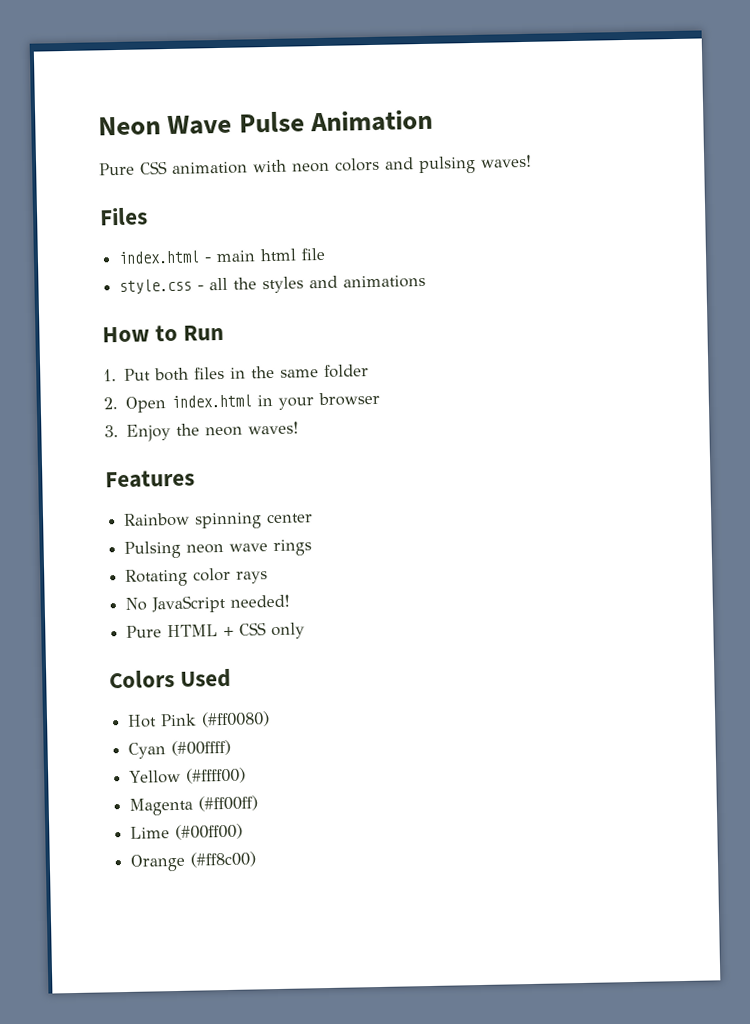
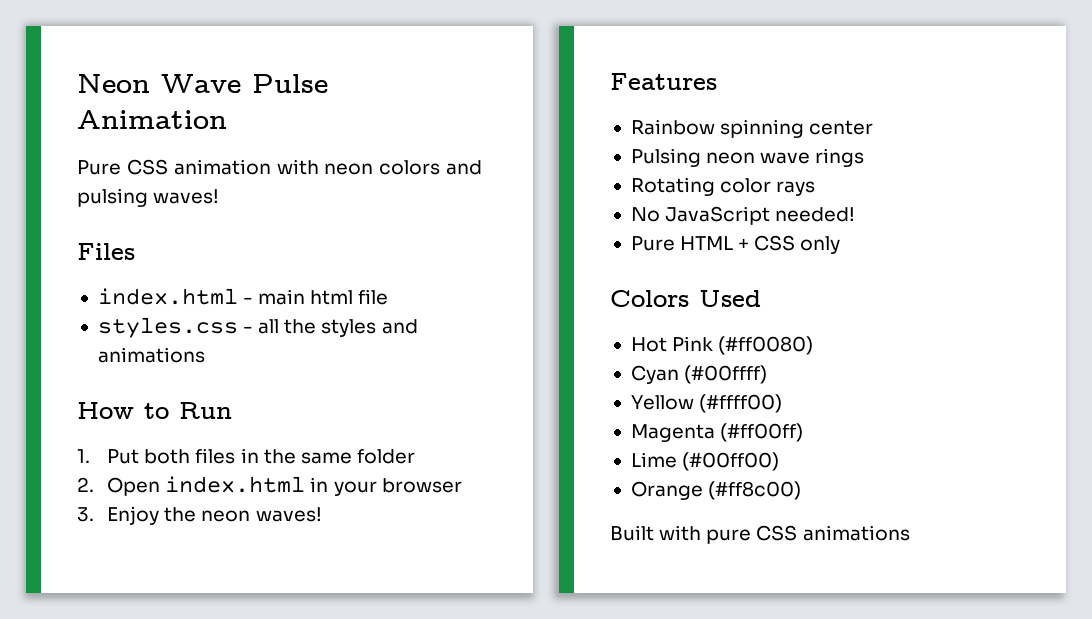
- style.css - all the styles and animations
+ styles.css - all the styles and animations
+ Built with pure CSS animations

